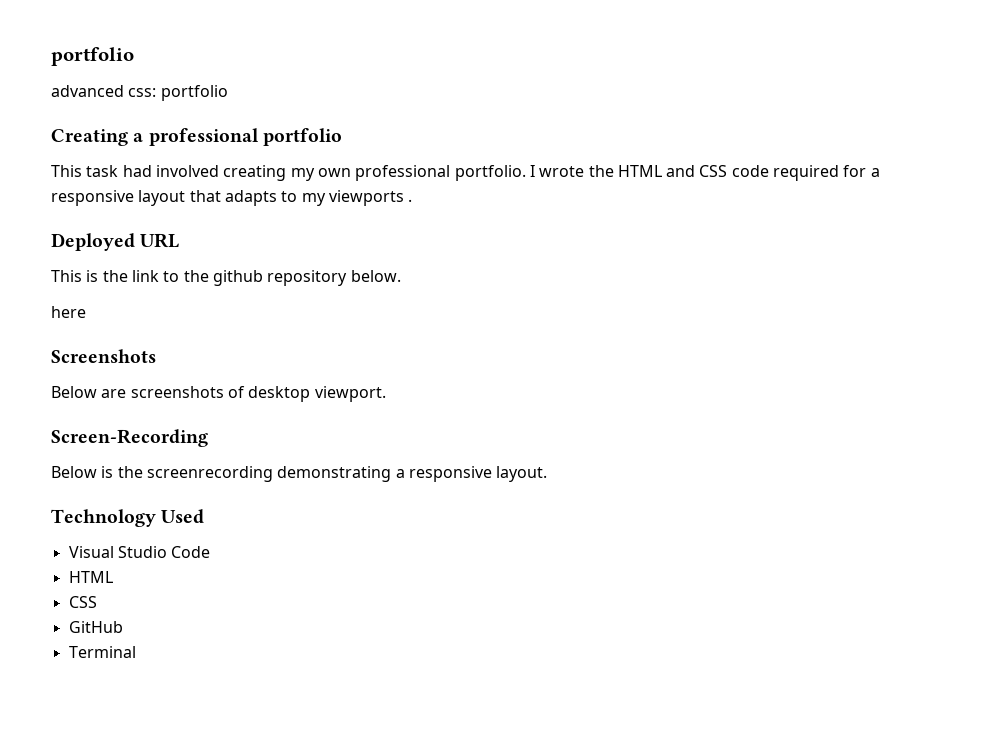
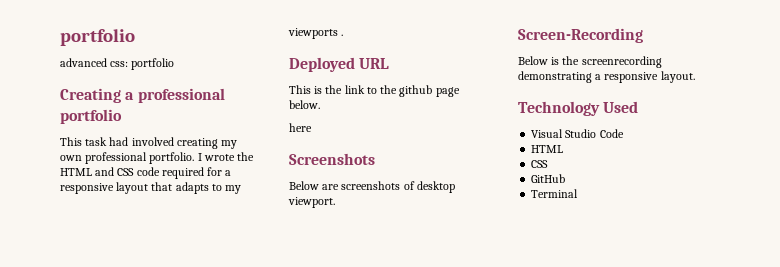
- This is the link to the github repository below.
+ This is the link to the github page below.

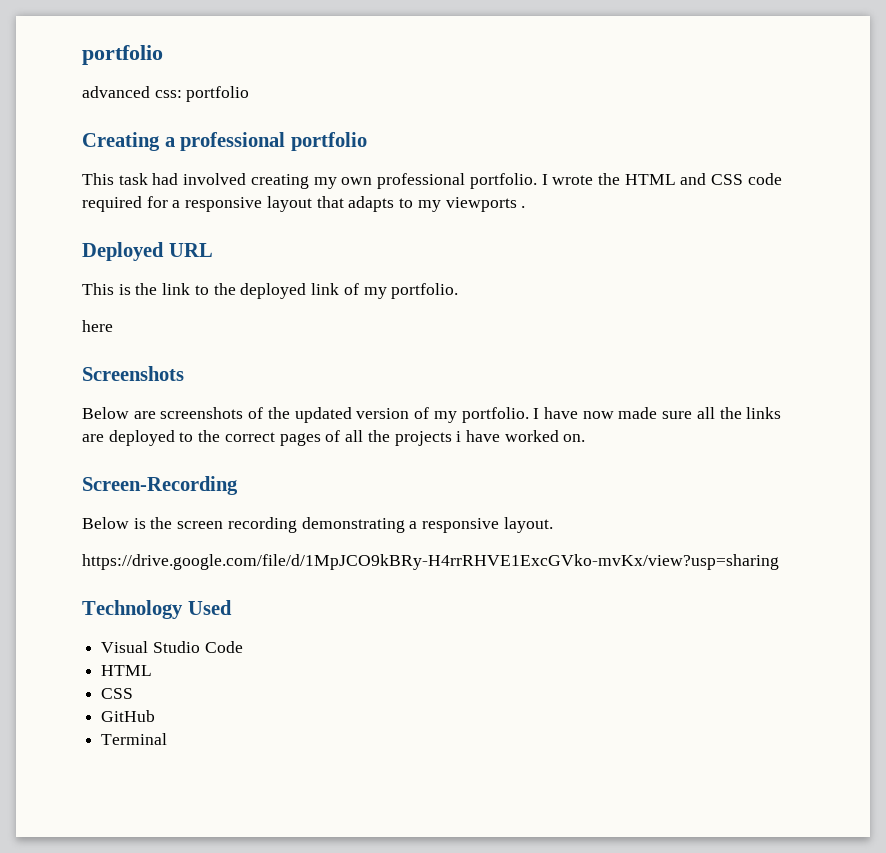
- This is the link to the github page below.
+ This is the link to the deployed link of my portfolio.
- Below are screenshots of desktop viewport.
+ Below are screenshots of the updated version of my portfolio. I have now made sure all the links are deployed to the correct pages of all the projects i have worked on.
- Below is the screenrecording demonstrating a responsive layout.
+ Below is the screen recording demonstrating a responsive layout.
+ https://drive.google.com/file/d/1MpJCO9kBRy-H4rrRHVE1ExcGVko-mvKx/view?usp=sharing

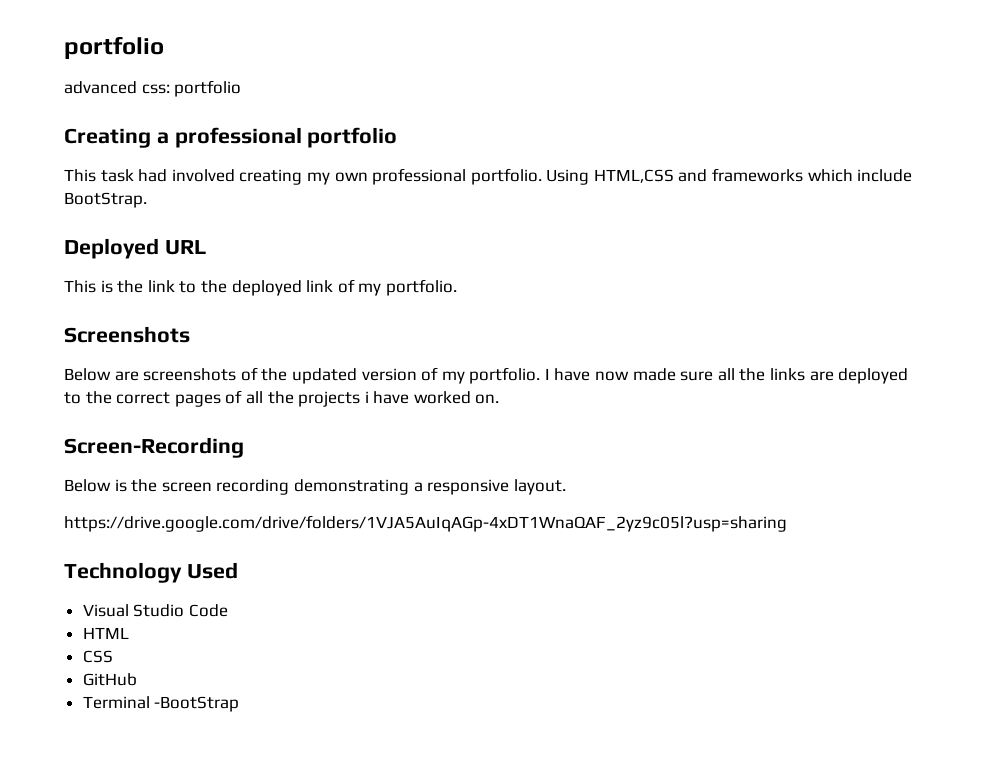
- I wrote the HTML and CSS code required for a responsive layout that adapts to my viewports .
+ Using HTML,CSS and frameworks which include BootStrap.
- here
- https://drive.google.com/file/d/1MpJCO9kBRy-H4rrRHVE1ExcGVko-mvKx/view?usp=sharing
+ https://drive.google.com/drive/folders/1VJA5AuIqAGp-4xDT1WnaQAF_2yz9c05l?usp=sharing
- Terminal
+ Terminal -BootStrap

